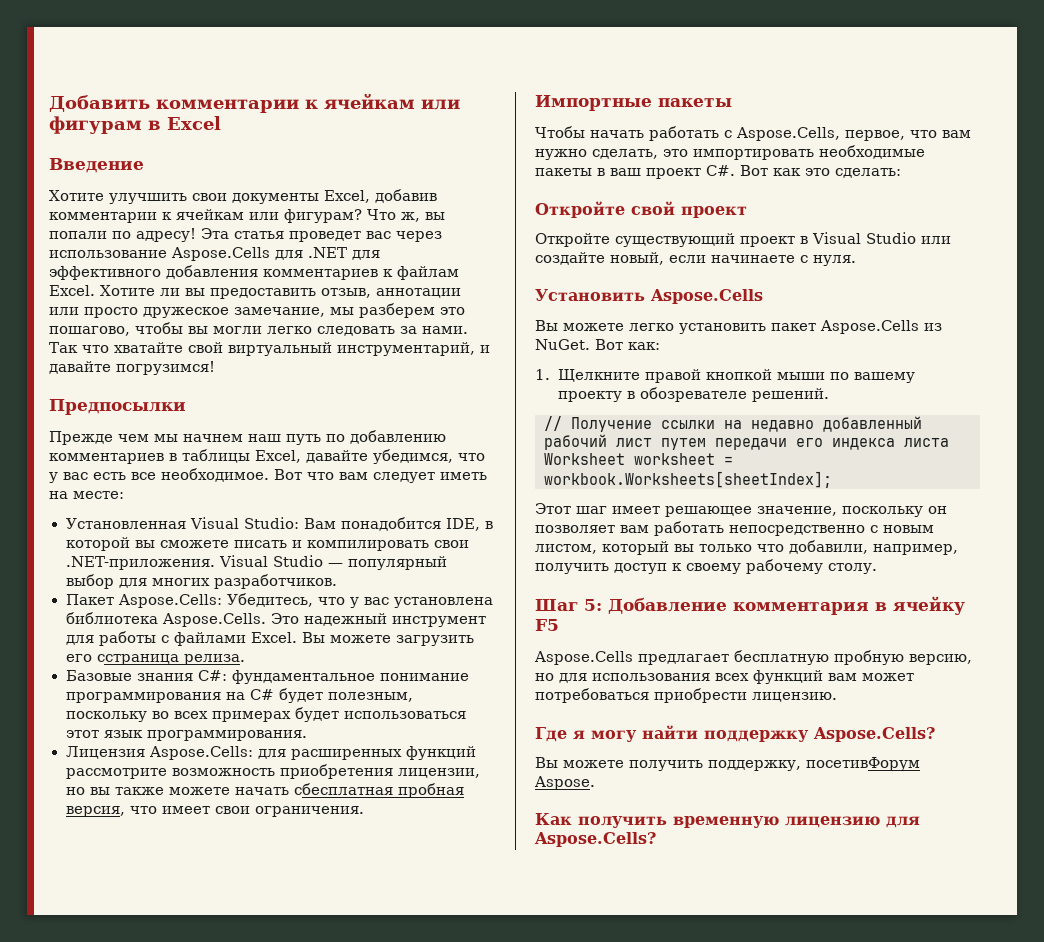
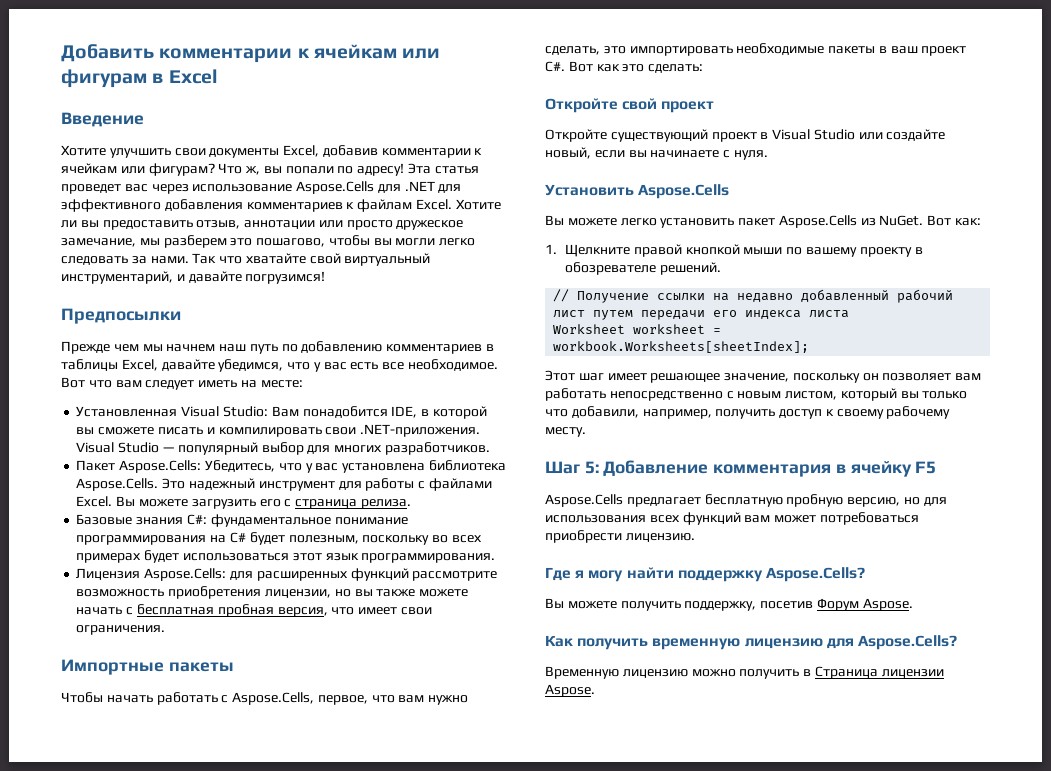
- Вы можете загрузить его сстраница релиза.
+ Вы можете загрузить его с страница релиза.
- Лицензия Aspose.Cells: для расширенных функций рассмотрите возможность приобретения лицензии, но вы также можете начать сбесплатная пробная версия, что имеет свои ограничения.
+ Лицензия Aspose.Cells: для расширенных функций рассмотрите возможность приобретения лицензии, но вы также можете начать с бесплатная пробная версия, что имеет свои ограничения.
- Откройте существующий проект в Visual Studio или создайте новый, если начинаете с нуля.
+ Откройте существующий проект в Visual Studio или создайте новый, если вы начинаете с нуля.
- Этот шаг имеет решающее значение, поскольку он позволяет вам работать непосредственно с новым листом, который вы только что добавили, например, получить доступ к своему рабочему столу.
+ Этот шаг имеет решающее значение, поскольку он позволяет вам работать непосредственно с новым листом, который вы только что добавили, например, получить доступ к своему рабочему месту.
- Вы можете получить поддержку, посетивФорум Aspose.
+ Вы можете получить поддержку, посетив Форум Aspose.
+ Временную лицензию можно получить в Страница лицензии Aspose.

